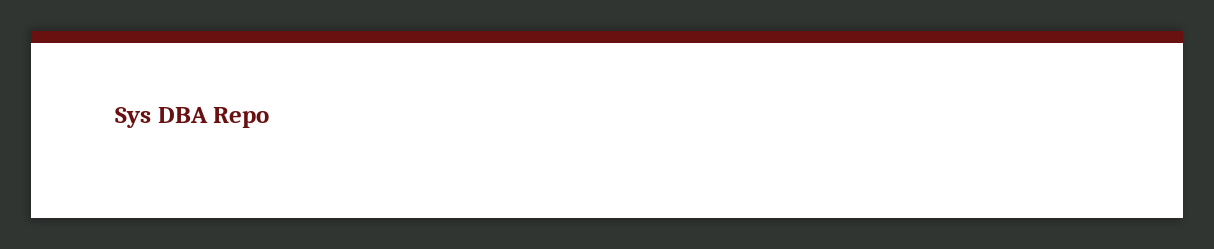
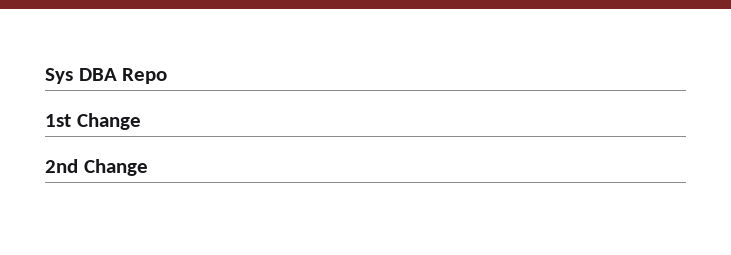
+ 1st Change
+ 2nd Change

